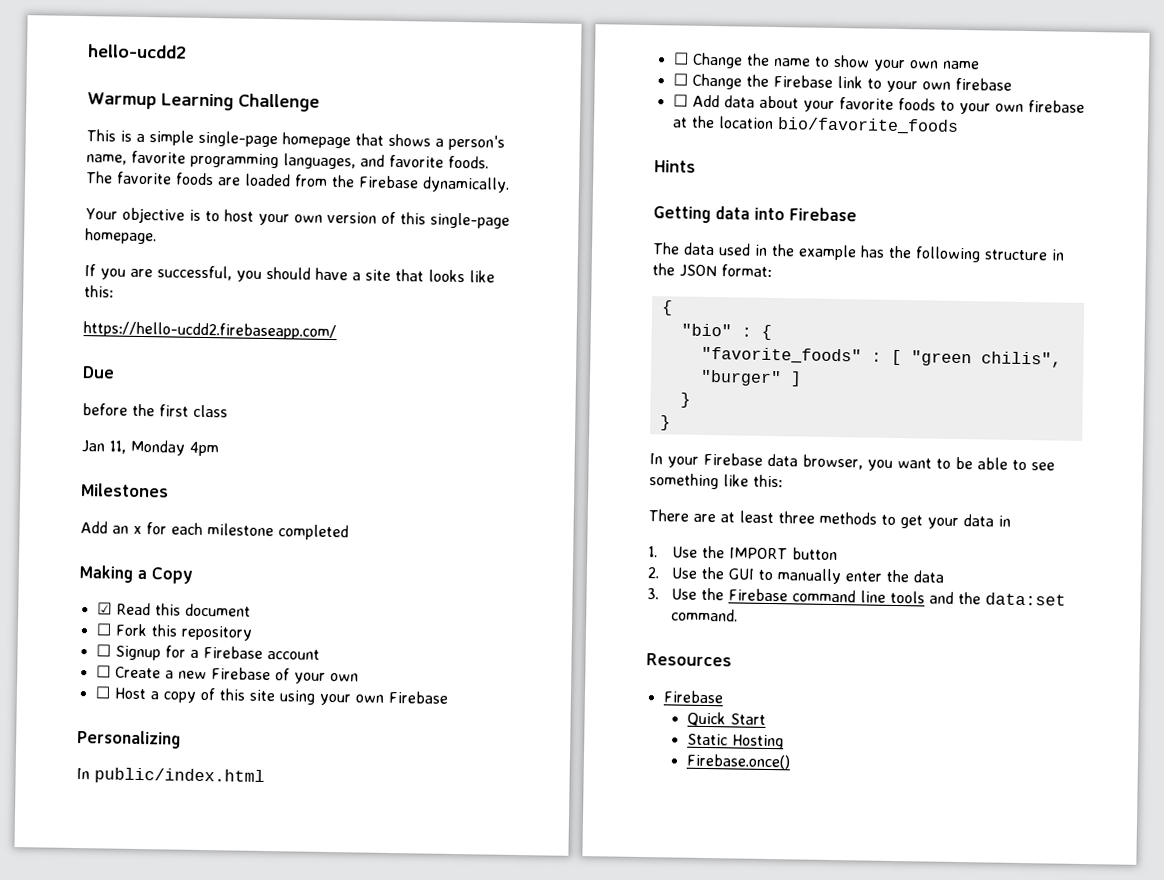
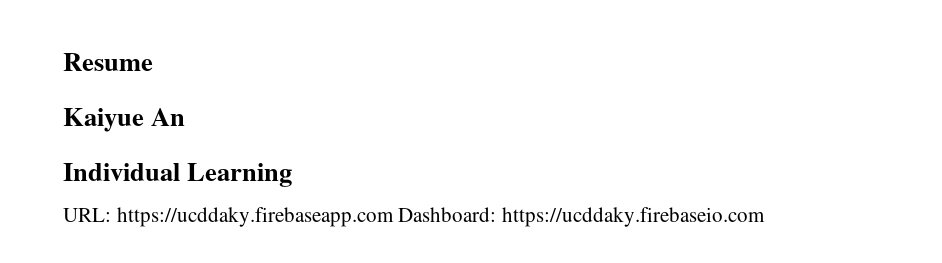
- hello-ucdd2
- Warmup Learning Challenge
- This is a simple single-page homepage that shows a person's name, favorite programming languages, and favorite foods. The favorite foods are loaded from the Firebase dynamically.
- Your objective is to host your own version of this single-page homepage.
- If you are successful, you should have a site that looks like this:
- https://hello-ucdd2.firebaseapp.com/
- Due
- before the first class
- Jan 11, Monday 4pm
- Milestones
- Add an x for each milestone completed
- Making a Copy
- ☑ Read this document
- ☐ Fork this repository
- ☐ Signup for a Firebase account
- ☐ Create a new Firebase of your own
- ☐ Host a copy of this site using your own Firebase
- Personalizing
- In public/index.html
- ☐ Change the name to show your own name
- ☐ Change the Firebase link to your own firebase
- ☐ Add data about your favorite foods to your own firebase at the location bio/favorite_foods
- Hints
- Getting data into Firebase
- The data used in the example has the following structure in the JSON format:
- {
- "bio" : {
- "favorite_foods" : [ "green chilis", "burger" ]
- }
- }
- In your Firebase data browser, you want to be able to see something like this:
- There are at least three methods to get your data in
- 1. Use the IMPORT button
- 2. Use the GUI to manually enter the data
- 3. Use the Firebase command line tools and the data:set command.
- Resources
- Firebase
- Quick Start
- Static Hosting
- Firebase.once()
+ Resume
+ Kaiyue An
+ Individual Learning
+ URL: https://ucddaky.firebaseapp.com Dashboard: https://ucddaky.firebaseio.com

